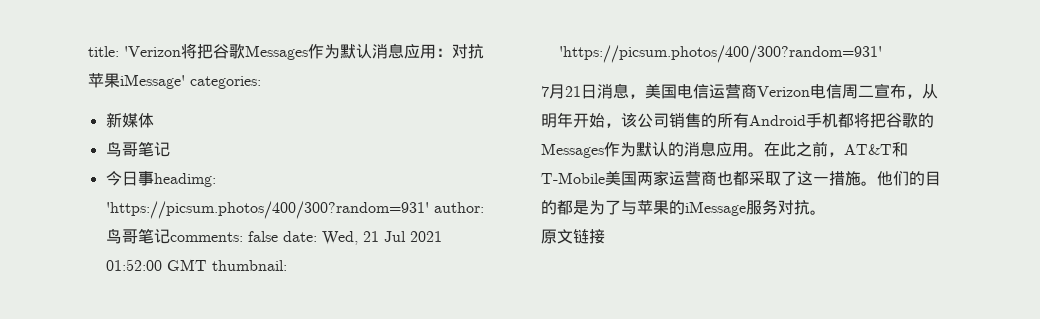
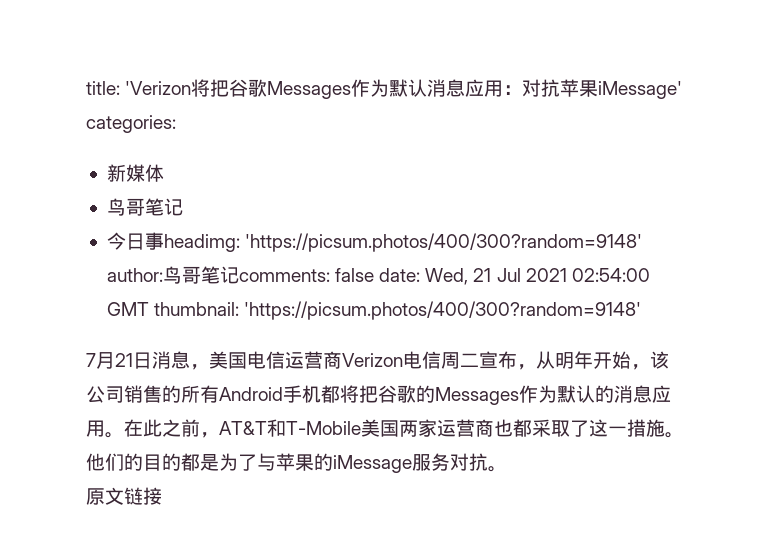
- 今日事headimg: 'https://picsum.photos/400/300?random=931' author:鸟哥笔记comments: false date: Wed, 21 Jul 2021 01:52:00 GMT thumbnail: 'https://picsum.photos/400/300?random=931'
+ 今日事headimg: 'https://picsum.photos/400/300?random=9148' author:鸟哥笔记comments: false date: Wed, 21 Jul 2021 02:54:00 GMT thumbnail: 'https://picsum.photos/400/300?random=9148'

